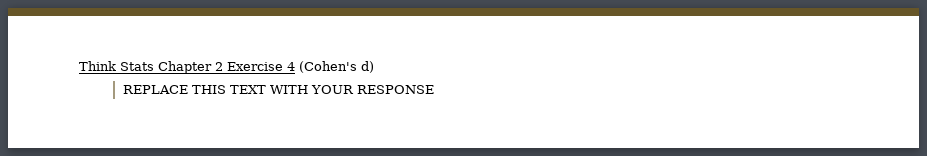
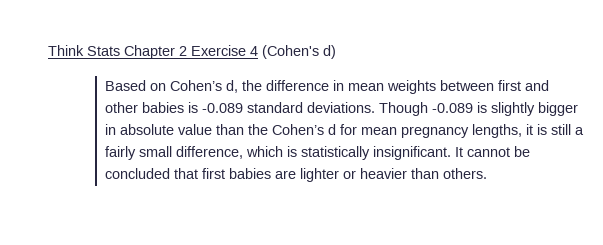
- REPLACE THIS TEXT WITH YOUR RESPONSE
+ Based on Cohen’s d, the difference in mean weights between first and other babies is -0.089 standard deviations. Though -0.089 is slightly bigger in absolute value than the Cohen’s d for mean pregnancy lengths, it is still a fairly small difference, which is statistically insignificant. It cannot be concluded that first babies are lighter or heavier than others.

